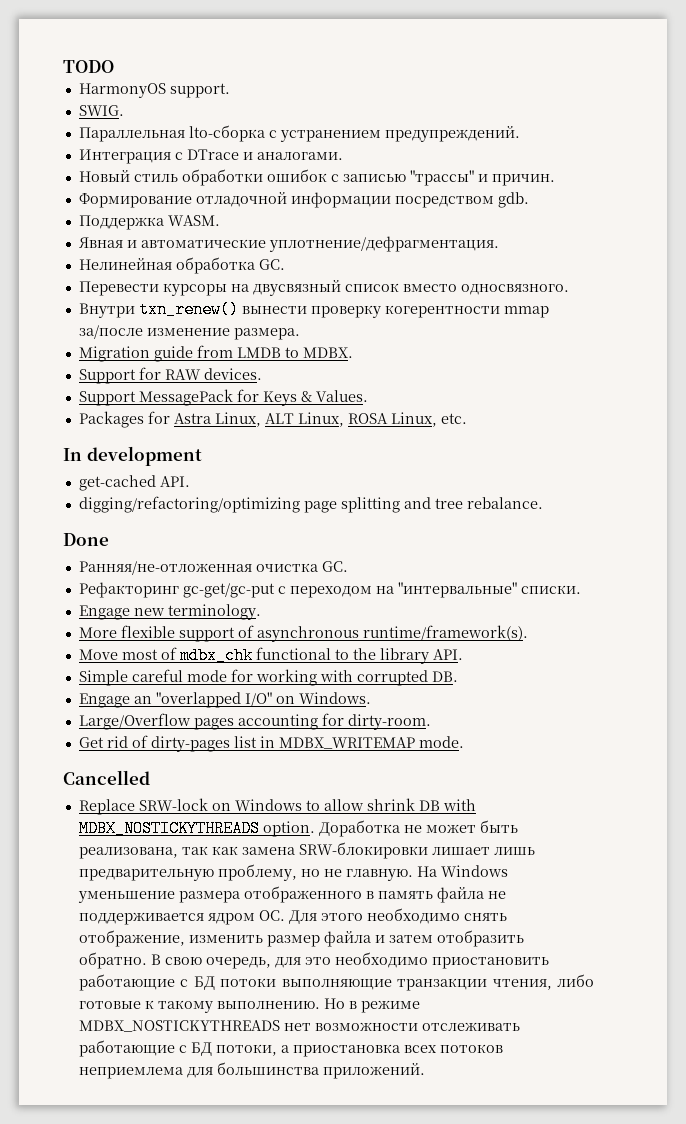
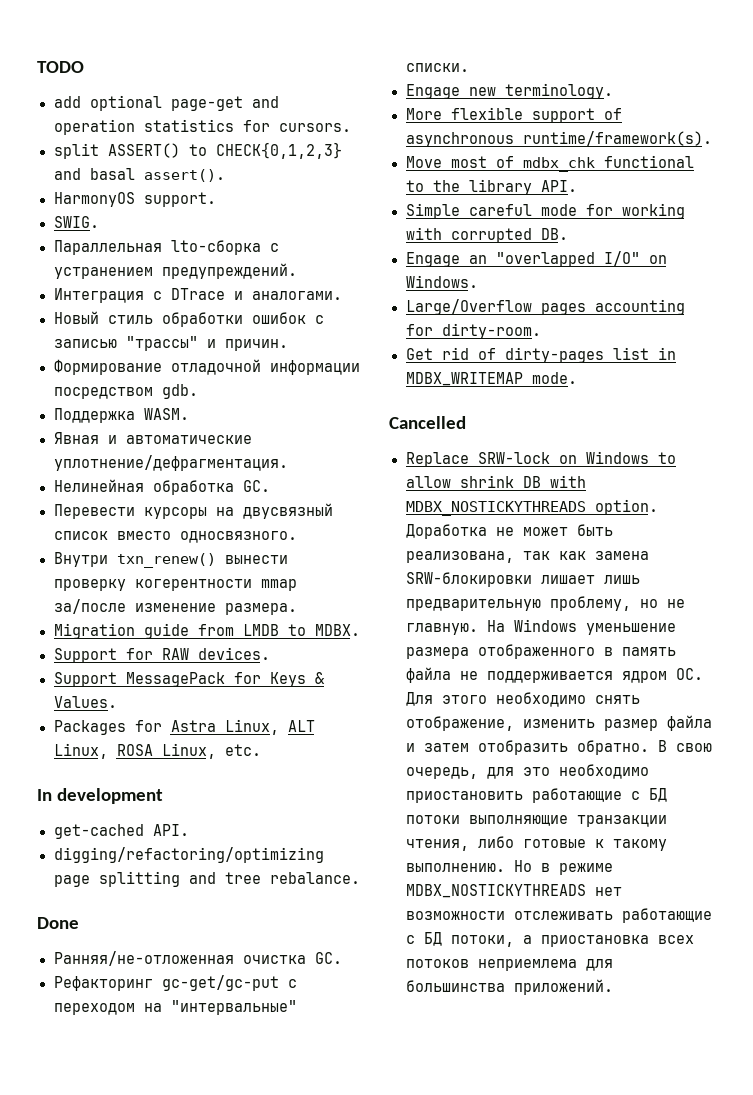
+ add optional page-get and operation statistics for cursors.
+ split ASSERT() to CHECK{0,1,2,3} and basal assert().

